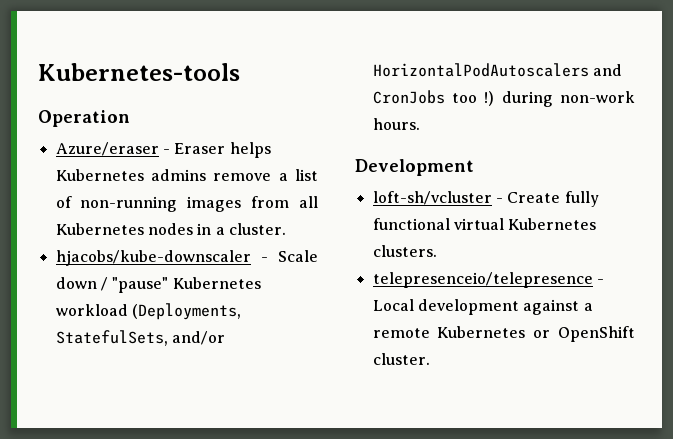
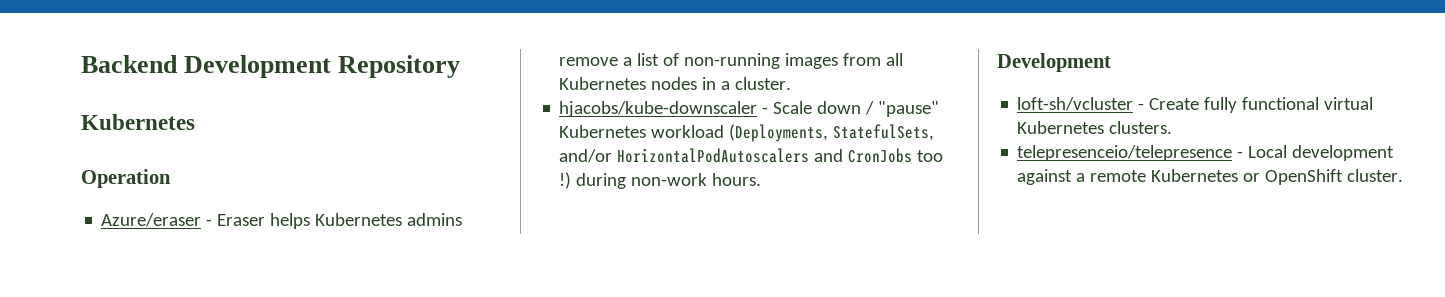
- Kubernetes-tools
+ Backend Development Repository
+ Kubernetes

